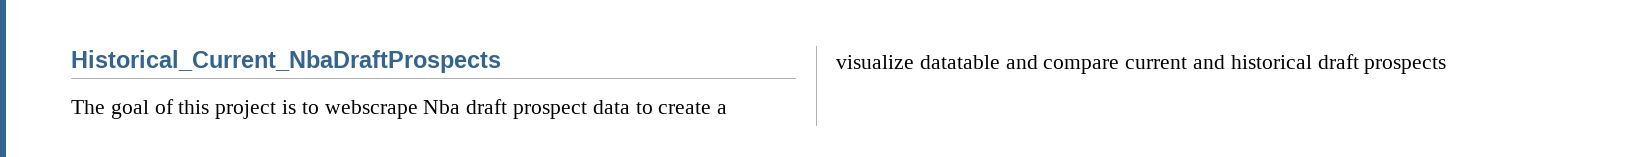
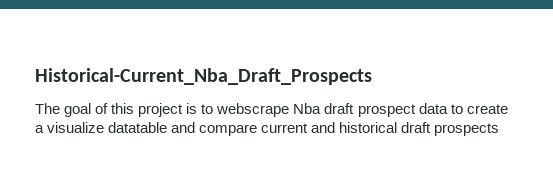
- Historical_Current_NbaDraftProspects
+ Historical-Current_Nba_Draft_Prospects

